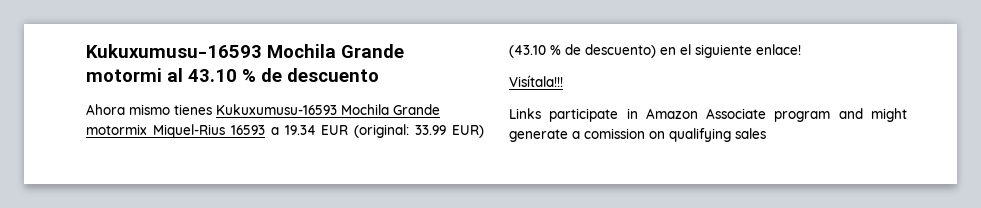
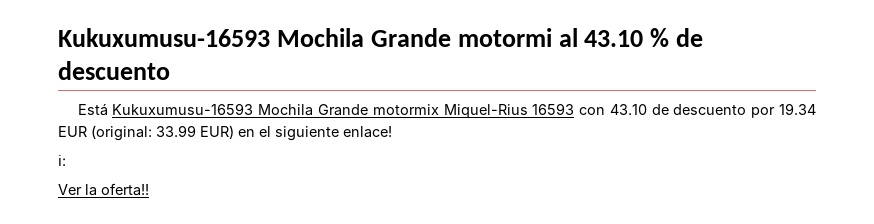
- Ahora mismo tienes Kukuxumusu-16593 Mochila Grande motormix Miquel-Rius 16593 a 19.34 EUR (original: 33.99 EUR) (43.10 % de descuento) en el siguiente enlace!
+ Está Kukuxumusu-16593 Mochila Grande motormix Miquel-Rius 16593 con 43.10 de descuento por 19.34 EUR (original: 33.99 EUR) en el siguiente enlace!
- Visítala!!!
- Links participate in Amazon Associate program and might generate a comission on qualifying sales
+ ℹ:
+ Ver la oferta!!

